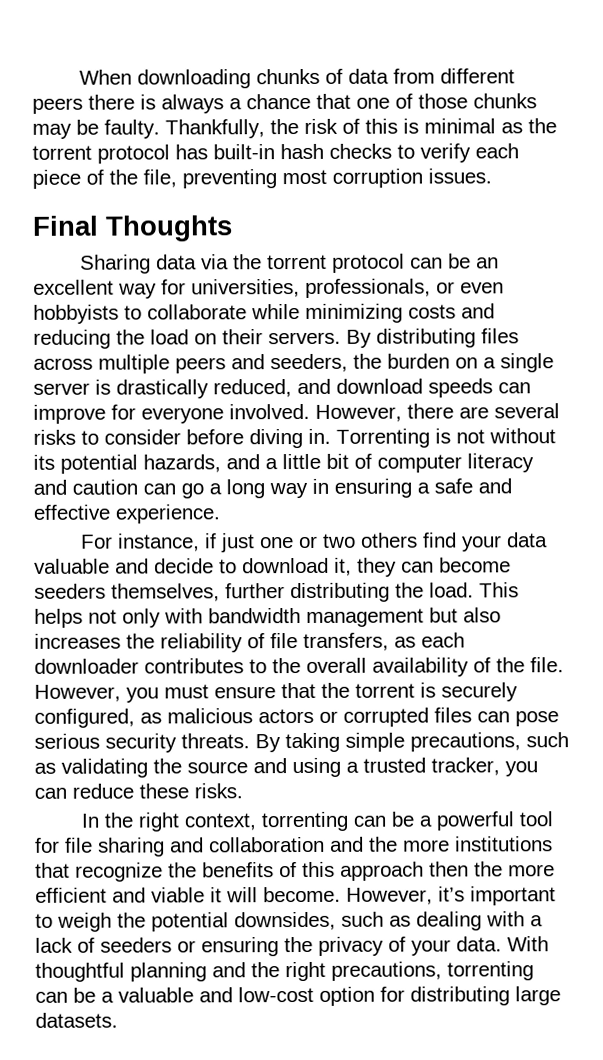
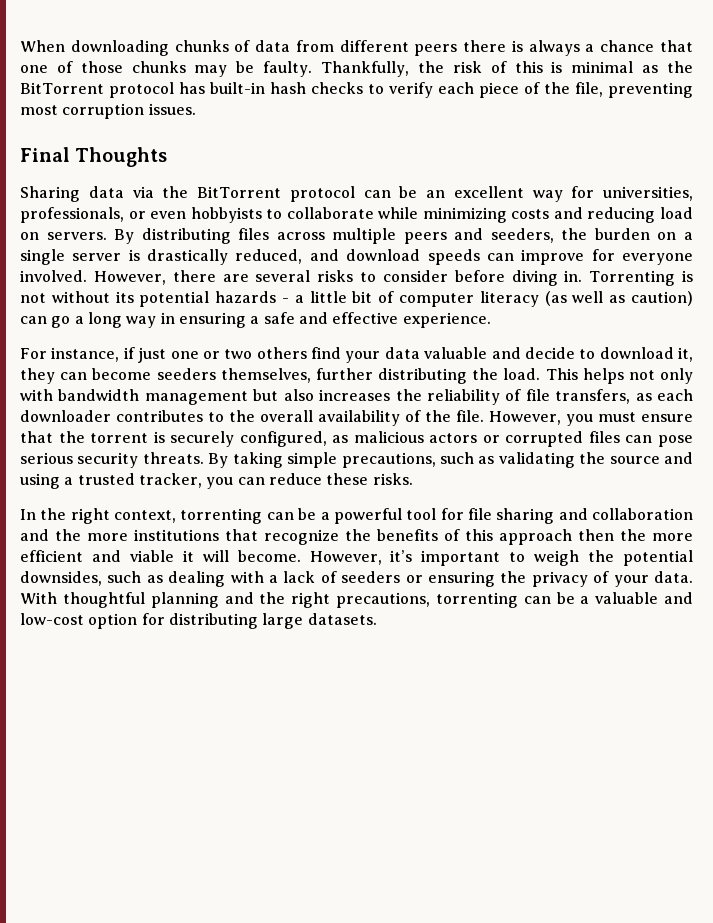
- Thankfully, the risk of this is minimal as the torrent protocol has built-in hash checks to verify each piece of the file, preventing most corruption issues.
+ Thankfully, the risk of this is minimal as the BitTorrent protocol has built-in hash checks to verify each piece of the file, preventing most corruption issues.
- Sharing data via the torrent protocol can be an excellent way for universities, professionals, or even hobbyists to collaborate while minimizing costs and reducing the load on their servers.
+ Sharing data via the BitTorrent protocol can be an excellent way for universities, professionals, or even hobbyists to collaborate while minimizing costs and reducing load on servers.
- Torrenting is not without its potential hazards, and a little bit of computer literacy and caution can go a long way in ensuring a safe and effective experience.
+ Torrenting is not without its potential hazards - a little bit of computer literacy (as well as caution) can go a long way in ensuring a safe and effective experience.

